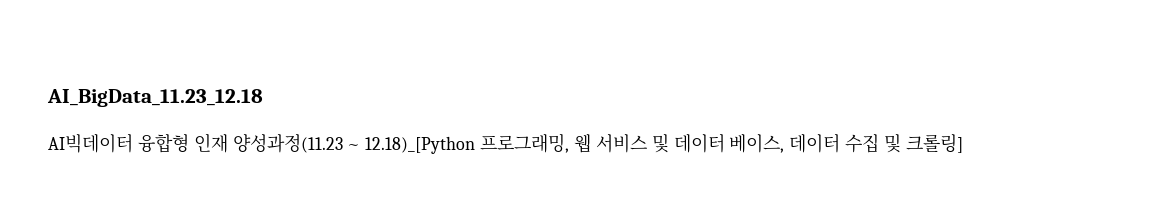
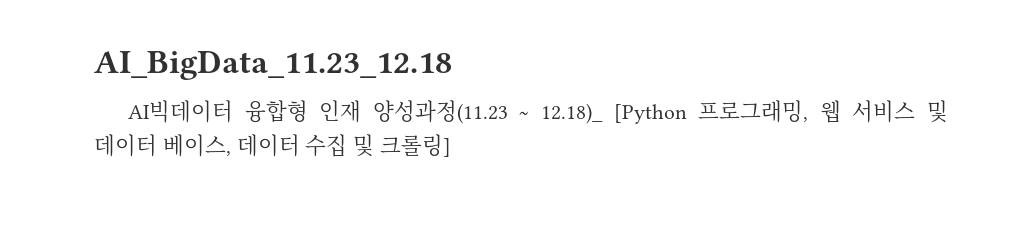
- AI빅데이터 융합형 인재 양성과정(11.23 ~ 12.18)_[Python 프로그래밍, 웹 서비스 및 데이터 베이스, 데이터 수집 및 크롤링]
+ AI빅데이터 융합형 인재 양성과정(11.23 ~ 12.18)_ [Python 프로그래밍, 웹 서비스 및 데이터 베이스, 데이터 수집 및 크롤링]

